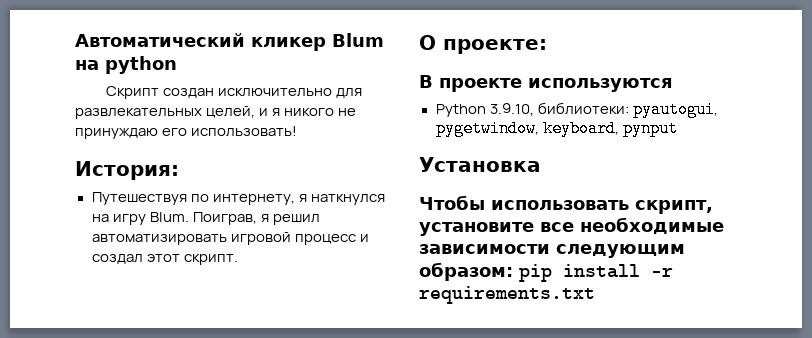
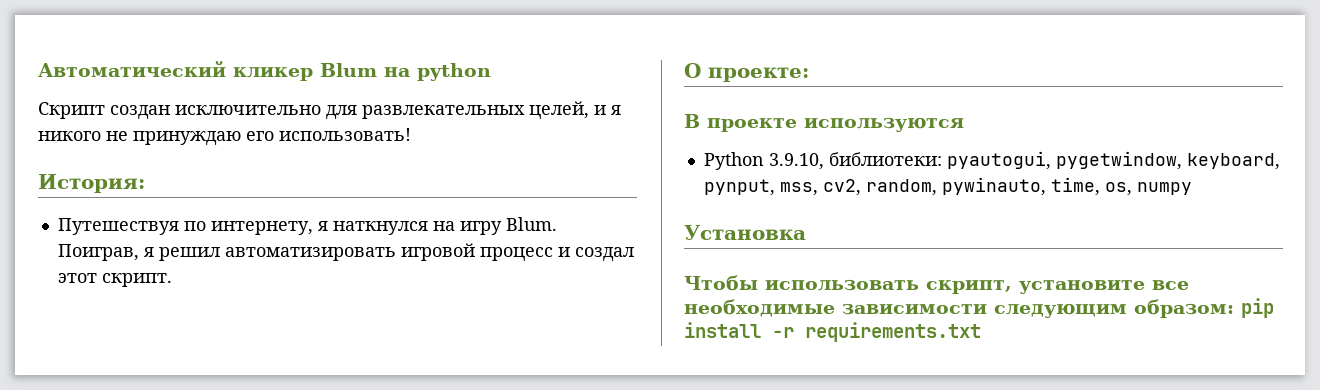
- Python 3.9.10, библиотеки: pyautogui, pygetwindow, keyboard, pynput
+ Python 3.9.10, библиотеки: pyautogui, pygetwindow, keyboard, pynput, mss, cv2, random, pywinauto, time, os, numpy

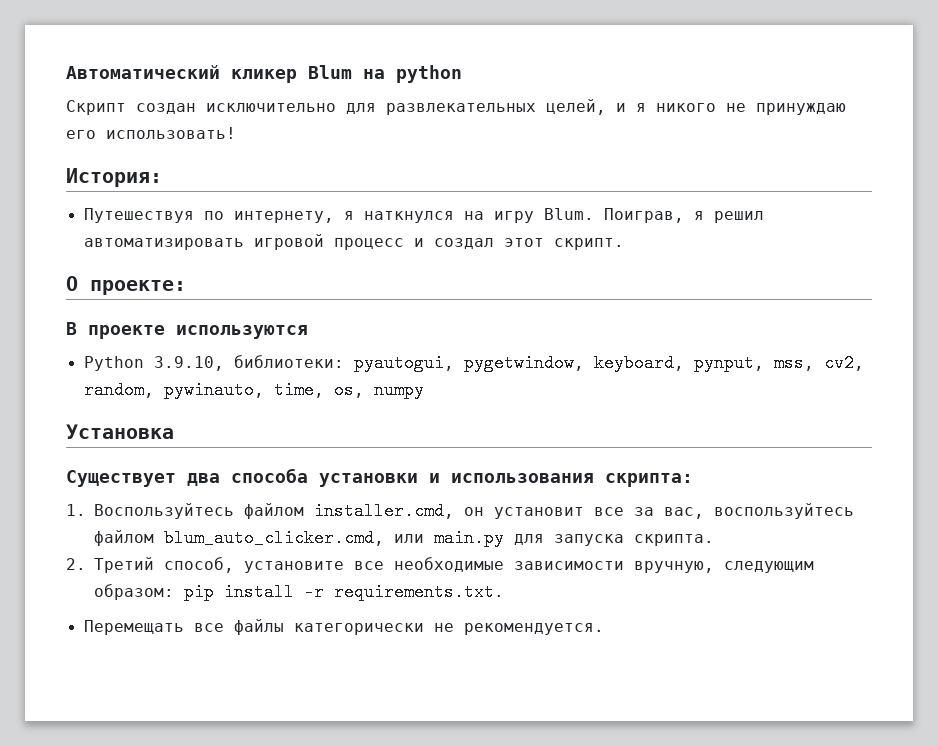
- Чтобы использовать скрипт, установите все необходимые зависимости следующим образом: pip install -r requirements.txt
+ Существует два способа установки и использования скрипта:
+ 1. Воспользуйтесь файлом installer.cmd, он установит все за вас, воспользуйтесь файлом blum_auto_clicker.cmd, или main.py для запуска скрипта.
+ 2. Третий способ, установите все необходимые зависимости вручную, следующим образом: pip install -r requirements.txt.
+ Перемещать все файлы категорически не рекомендуется.

